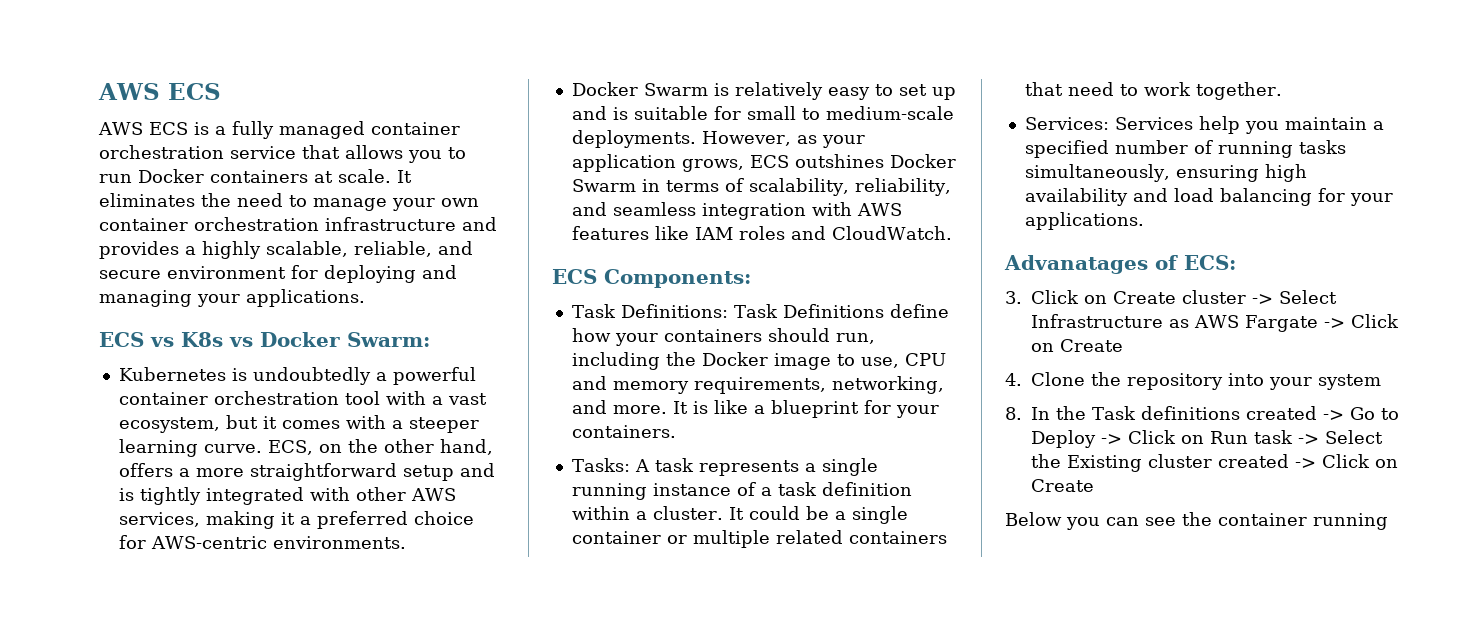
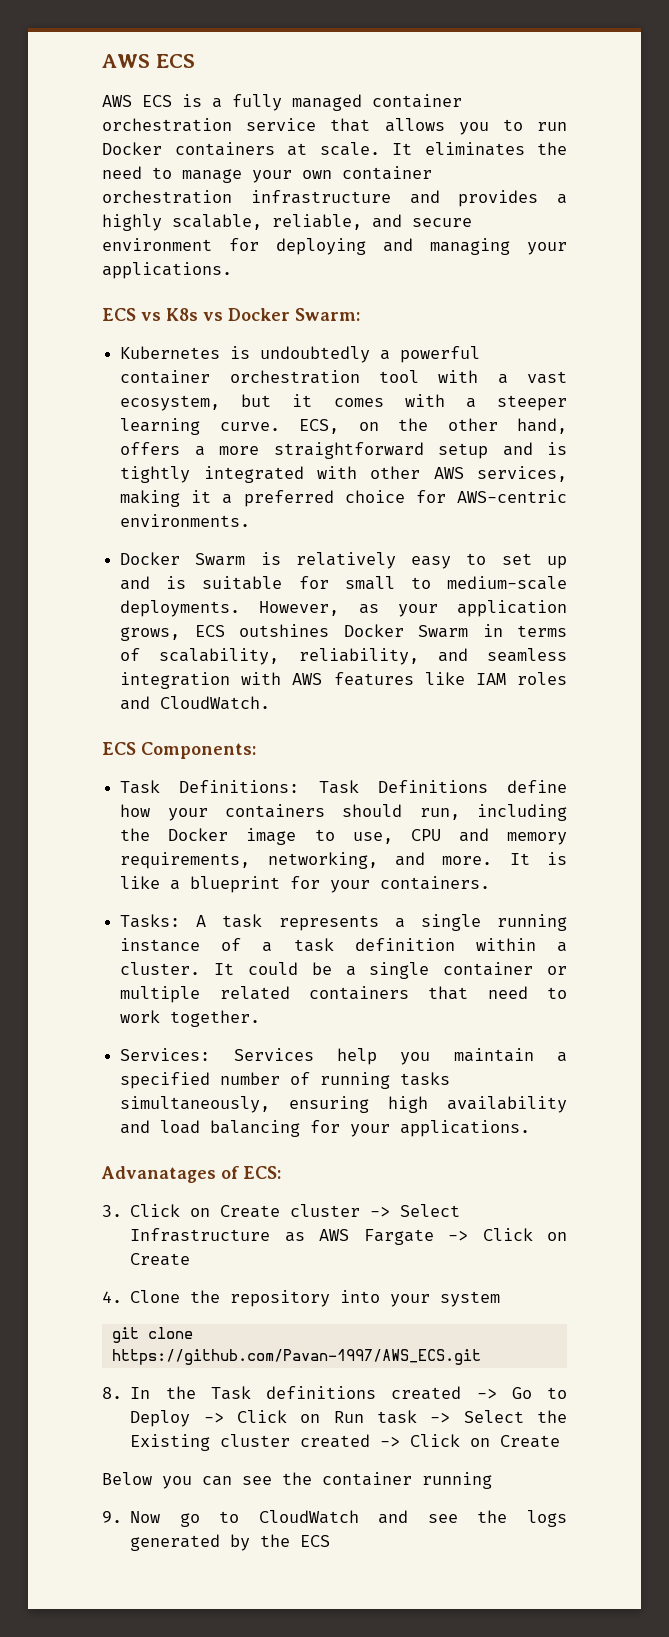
+ git clone https://github.com/Pavan-1997/AWS_ECS.git
+ 9. Now go to CloudWatch and see the logs generated by the ECS

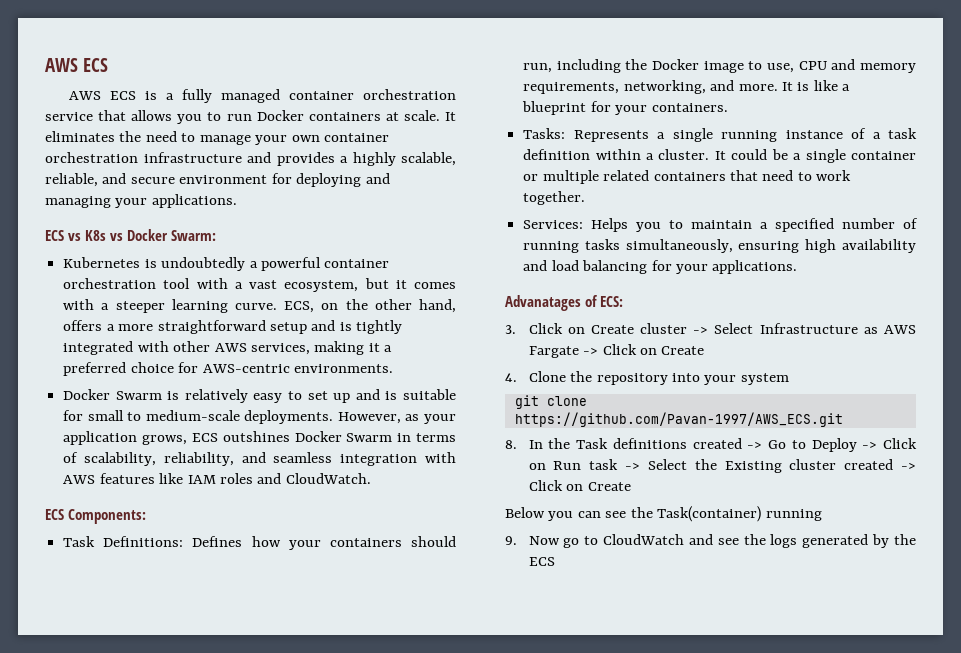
- Task Definitions: Task Definitions define how your containers should run, including the Docker image to use, CPU and memory requirements, networking, and more.
+ Task Definitions: Defines how your containers should run, including the Docker image to use, CPU and memory requirements, networking, and more.
- Tasks: A task represents a single running instance of a task definition within a cluster.
+ Tasks: Represents a single running instance of a task definition within a cluster.
- Services: Services help you maintain a specified number of running tasks simultaneously, ensuring high availability and load balancing for your applications.
+ Services: Helps you to maintain a specified number of running tasks simultaneously, ensuring high availability and load balancing for your applications.
- Below you can see the container running
+ Below you can see the Task(container) running

